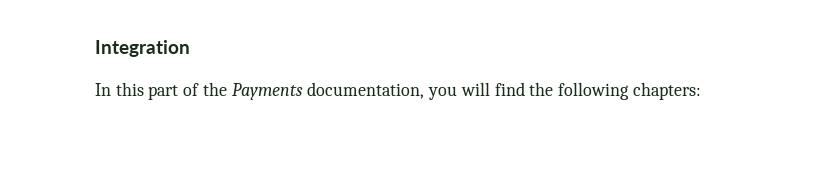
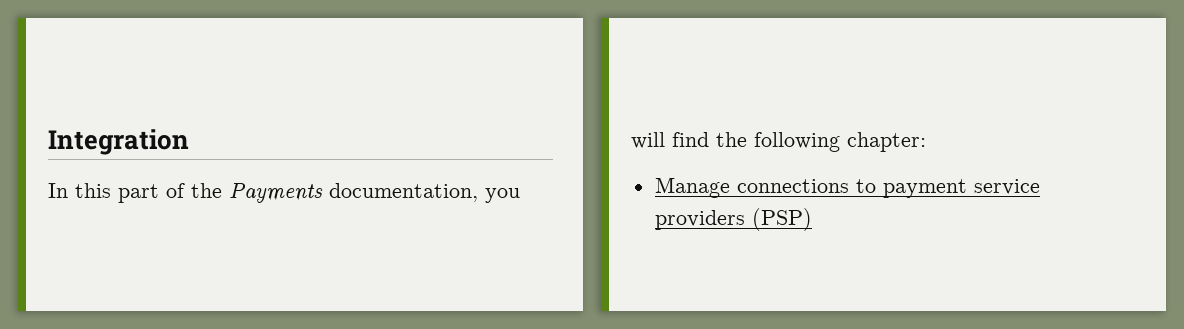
- In this part of the Payments documentation, you will find the following chapters:
+ In this part of the Payments documentation, you will find the following chapter:
+ Manage connections to payment service providers (PSP)

